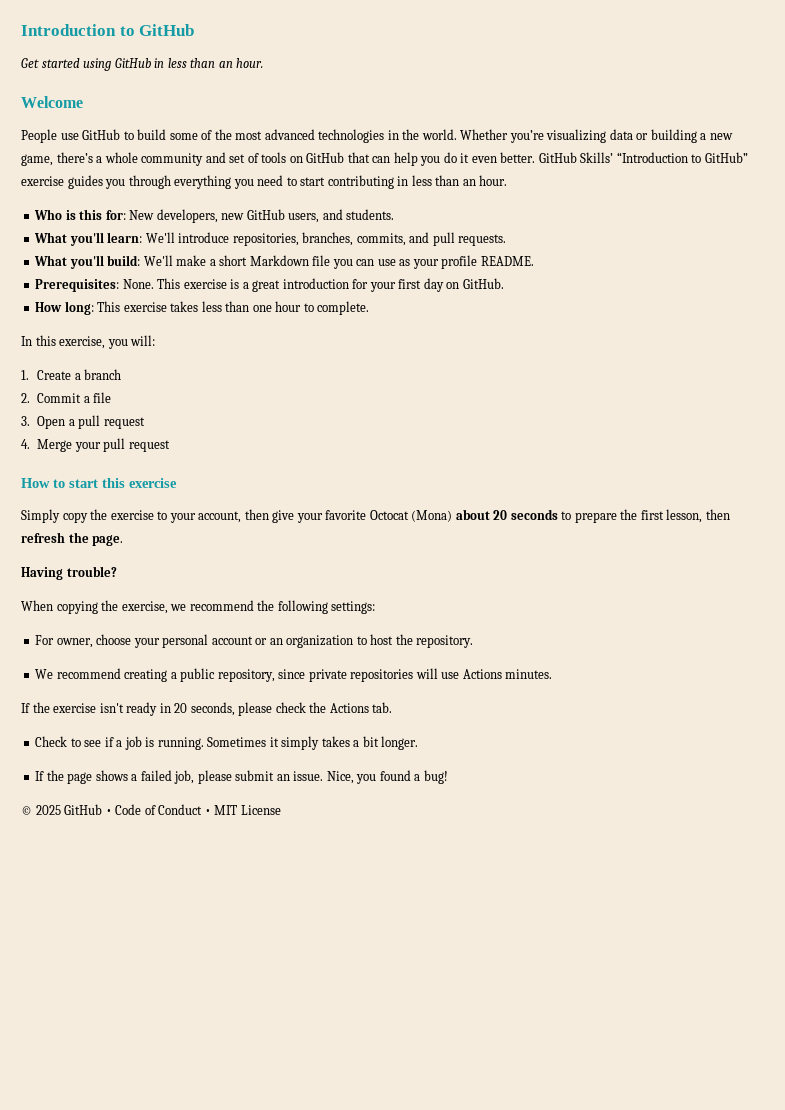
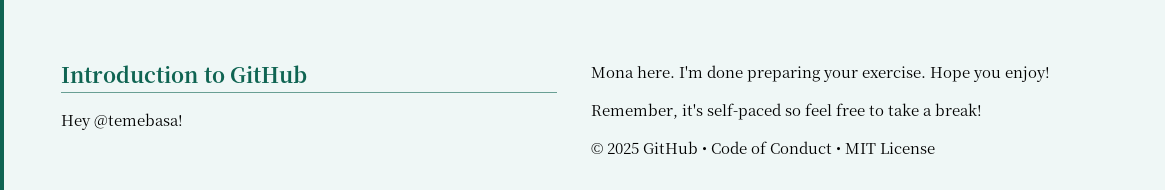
- Get started using GitHub in less than an hour.
- Welcome
- People use GitHub to build some of the most advanced technologies in the world. Whether you’re visualizing data or building a new game, there’s a whole community and set of tools on GitHub that can help you do it even better. GitHub Skills’ “Introduction to GitHub” exercise guides you through everything you need to start contributing in less than an hour.
- Who is this for: New developers, new GitHub users, and students.
- What you'll learn: We'll introduce repositories, branches, commits, and pull requests.
- What you'll build: We'll make a short Markdown file you can use as your profile README.
- Prerequisites: None. This exercise is a great introduction for your first day on GitHub.
- How long: This exercise takes less than one hour to complete.
- In this exercise, you will:
- 1. Create a branch
- 2. Commit a file
- 3. Open a pull request
- 4. Merge your pull request
- How to start this exercise
- Simply copy the exercise to your account, then give your favorite Octocat (Mona) about 20 seconds to prepare the first lesson, then refresh the page.
- Having trouble?
- When copying the exercise, we recommend the following settings:
- For owner, choose your personal account or an organization to host the repository.
- We recommend creating a public repository, since private repositories will use Actions minutes.
- If the exercise isn't ready in 20 seconds, please check the Actions tab.
- Check to see if a job is running. Sometimes it simply takes a bit longer.
- If the page shows a failed job, please submit an issue. Nice, you found a bug!
+ Hey @temebasa!
+ Mona here. I'm done preparing your exercise. Hope you enjoy!
+ Remember, it's self-paced so feel free to take a break!

